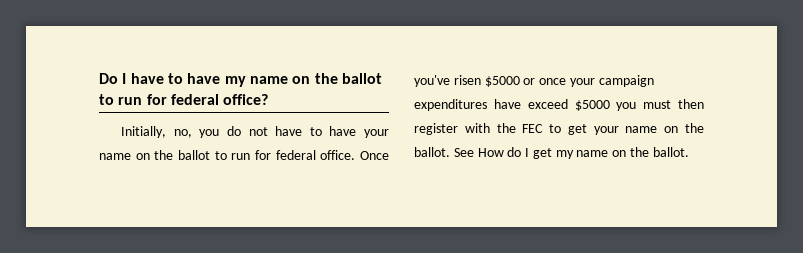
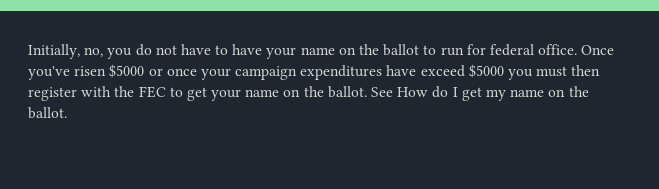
- Do I have to have my name on the ballot to run for federal office?

